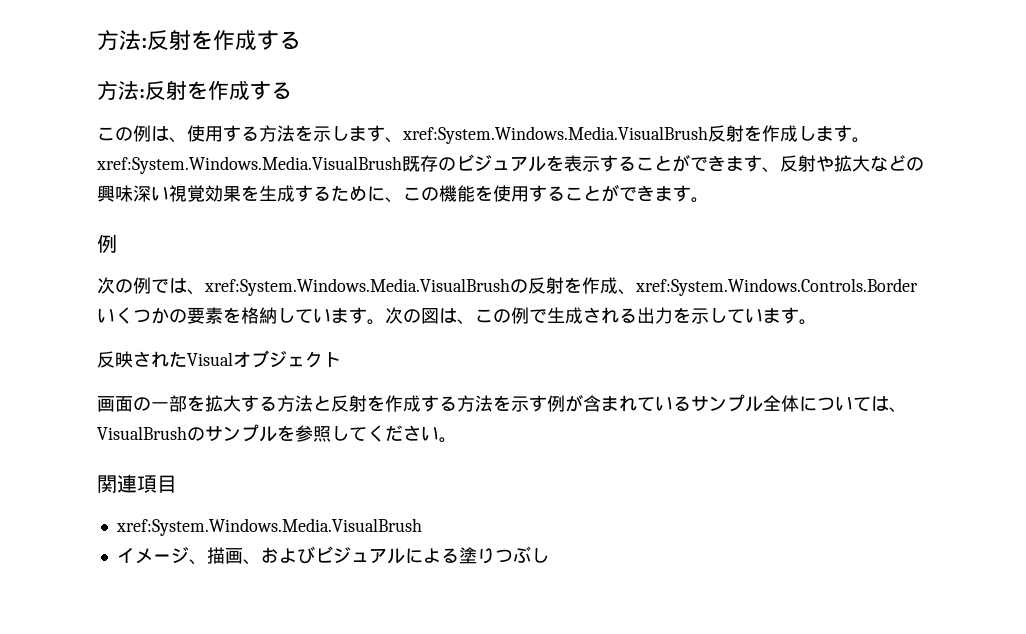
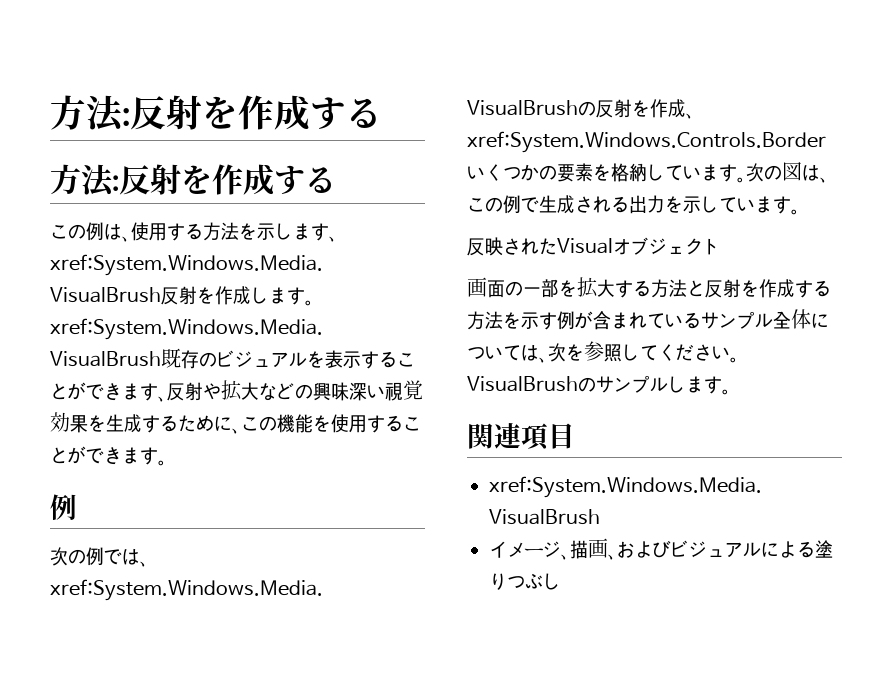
- 画面の一部を拡大する方法と反射を作成する方法を示す例が含まれているサンプル全体については、VisualBrushのサンプルを参照してください。
+ 画面の一部を拡大する方法と反射を作成する方法を示す例が含まれているサンプル全体については、次を参照してください。VisualBrushのサンプルします。

